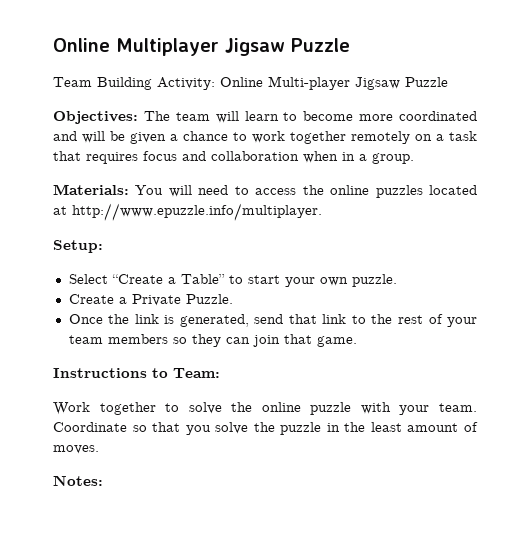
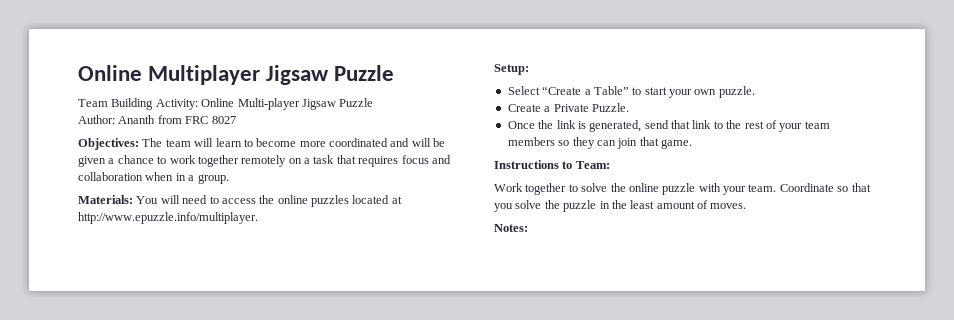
+ Author: Ananth from FRC 8027

